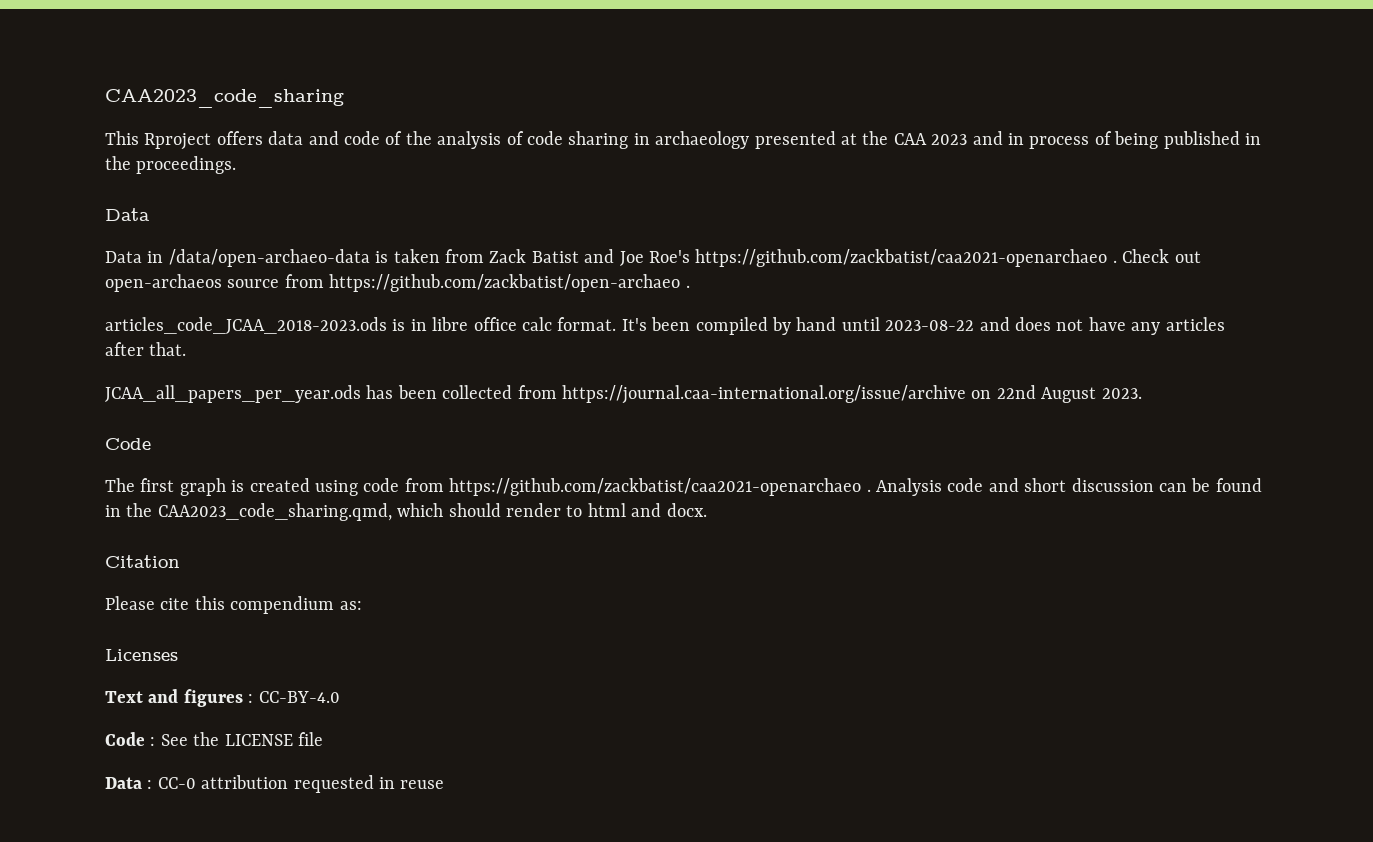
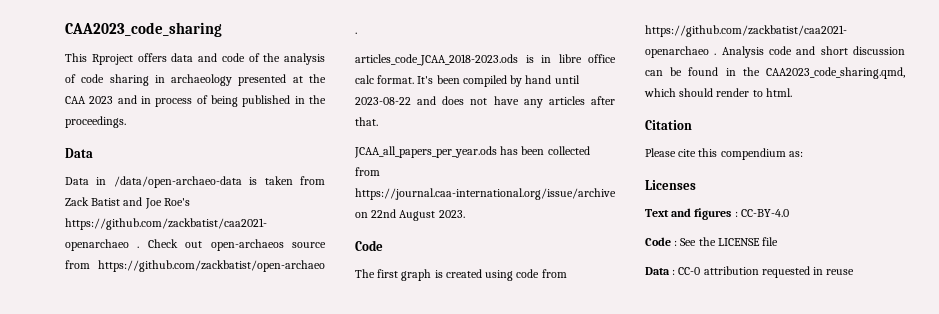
- Analysis code and short discussion can be found in the CAA2023_code_sharing.qmd, which should render to html and docx.
+ Analysis code and short discussion can be found in the CAA2023_code_sharing.qmd, which should render to html.

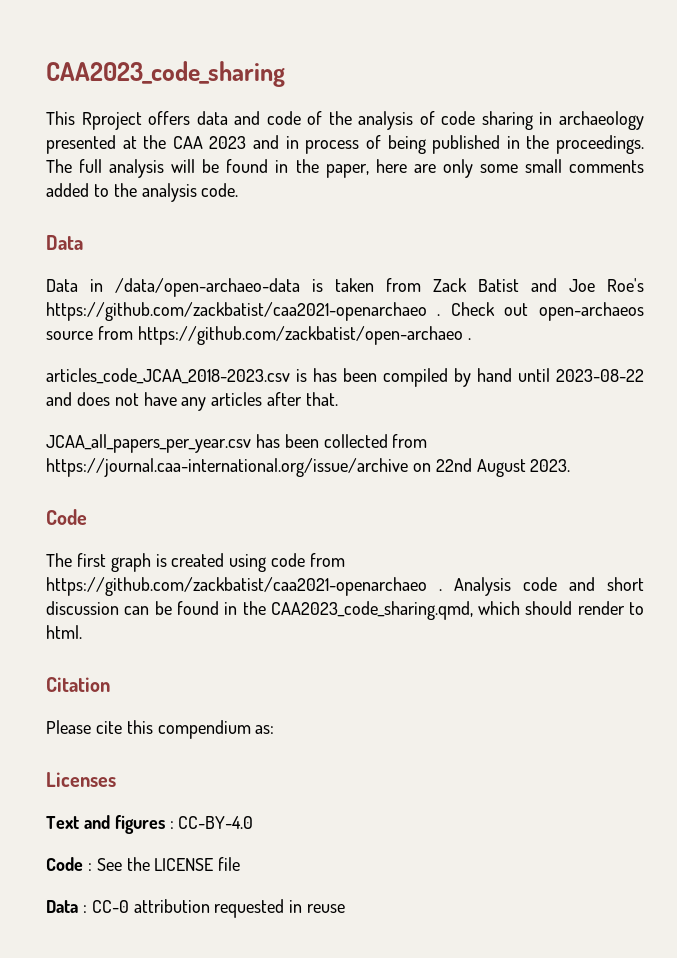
+ The full analysis will be found in the paper, here are only some small comments added to the analysis code.
- articles_code_JCAA_2018-2023.ods is in libre office calc format. It's been compiled by hand until 2023-08-22 and does not have any articles after that.
+ articles_code_JCAA_2018-2023.csv is has been compiled by hand until 2023-08-22 and does not have any articles after that.
- JCAA_all_papers_per_year.ods has been collected from https://journal.caa-international.org/issue/archive on 22nd August 2023.
+ JCAA_all_papers_per_year.csv has been collected from https://journal.caa-international.org/issue/archive on 22nd August 2023.

